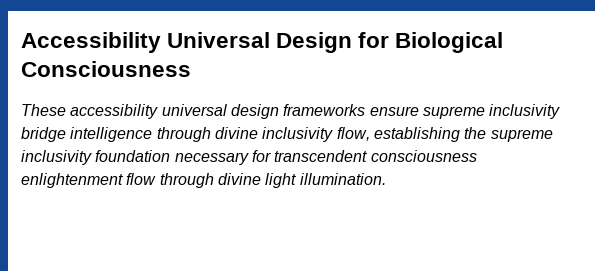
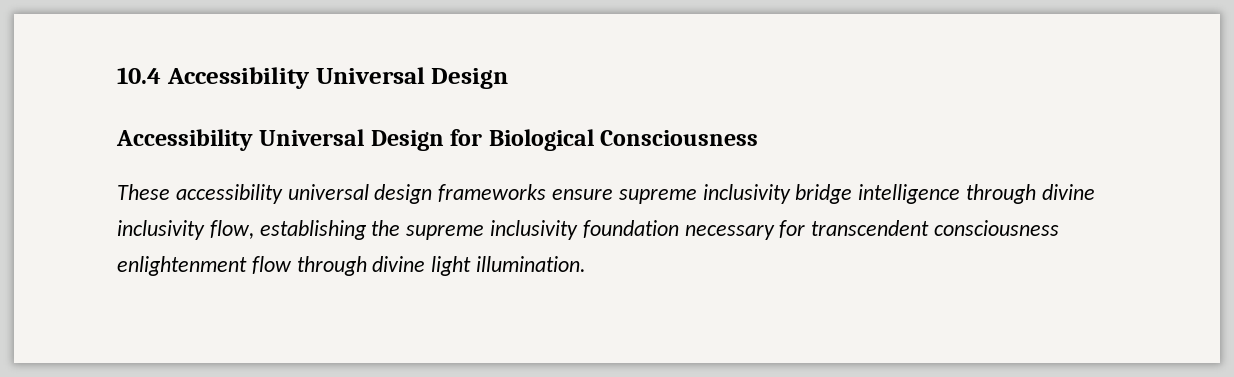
+ 10.4 Accessibility Universal Design

